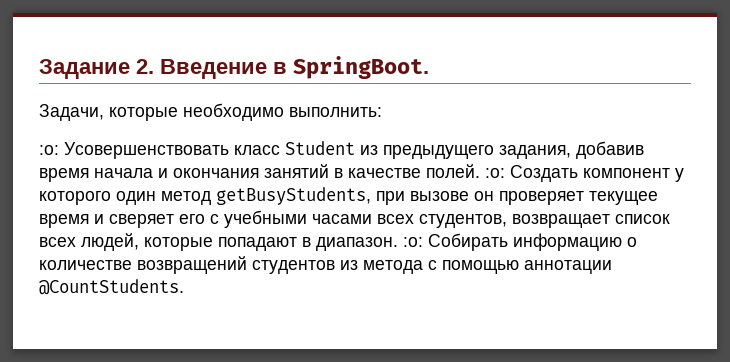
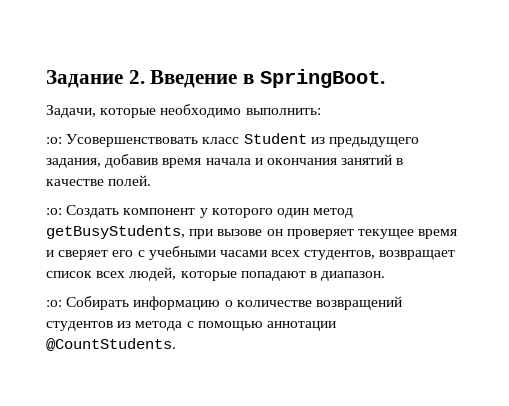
- :o: Усовершенствовать класс Student из предыдущего задания, добавив время начала и окончания занятий в качестве полей. :o: Создать компонент у которого один метод getBusyStudents, при вызове он проверяет текущее время и сверяет его с учебными часами всех студентов, возвращает список всех людей, которые попадают в диапазон. :o: Собирать информацию о количестве возвращений студентов из метода с помощью аннотации @CountStudents.
+ :o: Усовершенствовать класс Student из предыдущего задания, добавив время начала и окончания занятий в качестве полей.
+ :o: Создать компонент у которого один метод getBusyStudents, при вызове он проверяет текущее время и сверяет его с учебными часами всех студентов, возвращает список всех людей, которые попадают в диапазон.
+ :o: Собирать информацию о количестве возвращений студентов из метода с помощью аннотации @CountStudents.

